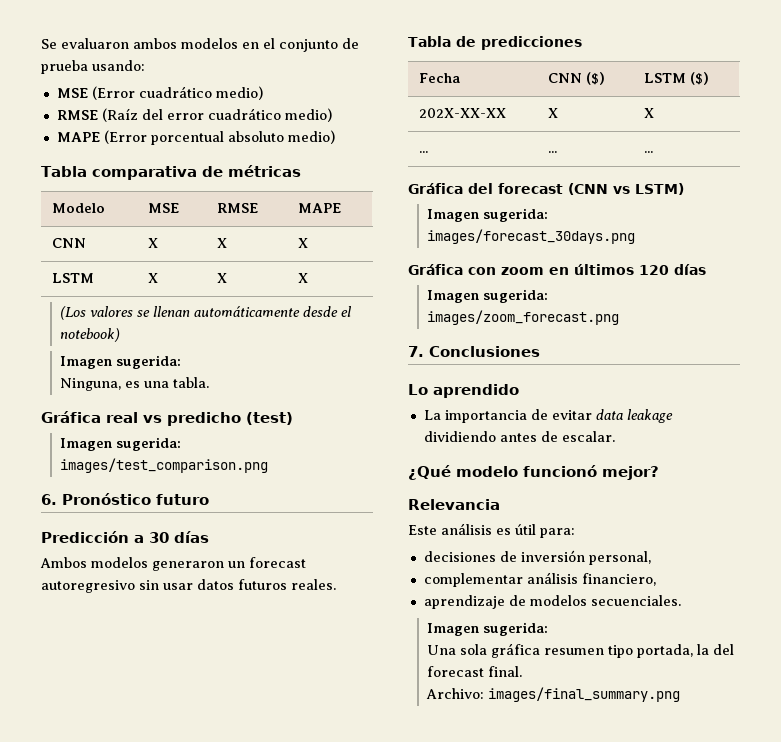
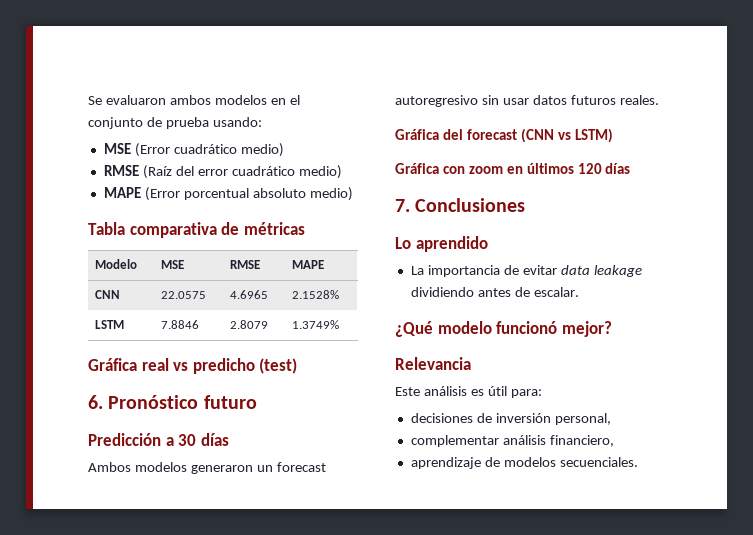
- CNN | X | X | X
- LSTM | X | X | X
- (Los valores se llenan automáticamente desde el notebook)
- Imagen sugerida:
- Ninguna, es una tabla.
+ CNN | 22.0575 | 4.6965 | 2.1528%
+ LSTM | 7.8846 | 2.8079 | 1.3749%
- Imagen sugerida: images/test_comparison.png
- Tabla de predicciones
- Fecha | CNN ($) | LSTM ($)
- 202X-XX-XX | X | X
- ... | ... | ...
- Imagen sugerida: images/forecast_30days.png
- Imagen sugerida: images/zoom_forecast.png
  aprendizaje de modelos secuenciales.
- Imagen sugerida:
- Una sola gráfica resumen tipo portada, la del forecast final.
- Archivo: images/final_summary.png

